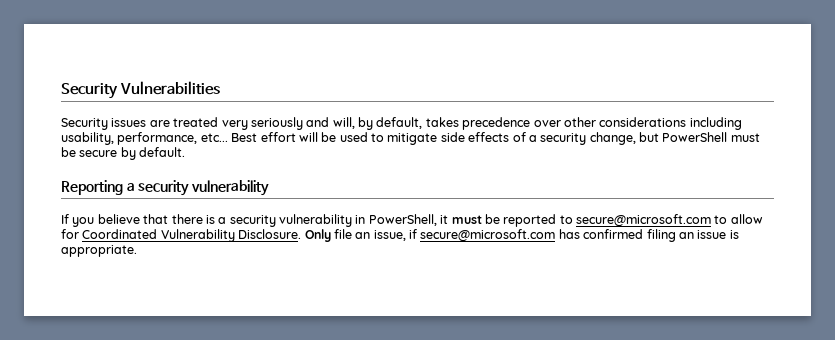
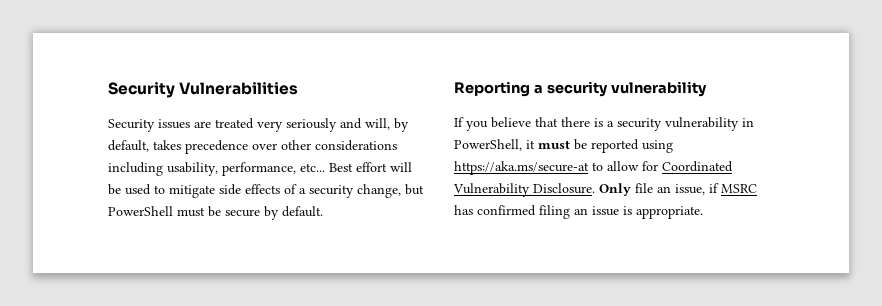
- If you believe that there is a security vulnerability in PowerShell, it must be reported to secure@microsoft.com to allow for Coordinated Vulnerability Disclosure.
+ If you believe that there is a security vulnerability in PowerShell, it must be reported using https://aka.ms/secure-at to allow for Coordinated Vulnerability Disclosure.
- Only file an issue, if secure@microsoft.com has confirmed filing an issue is appropriate.
+ Only file an issue, if MSRC has confirmed filing an issue is appropriate.

